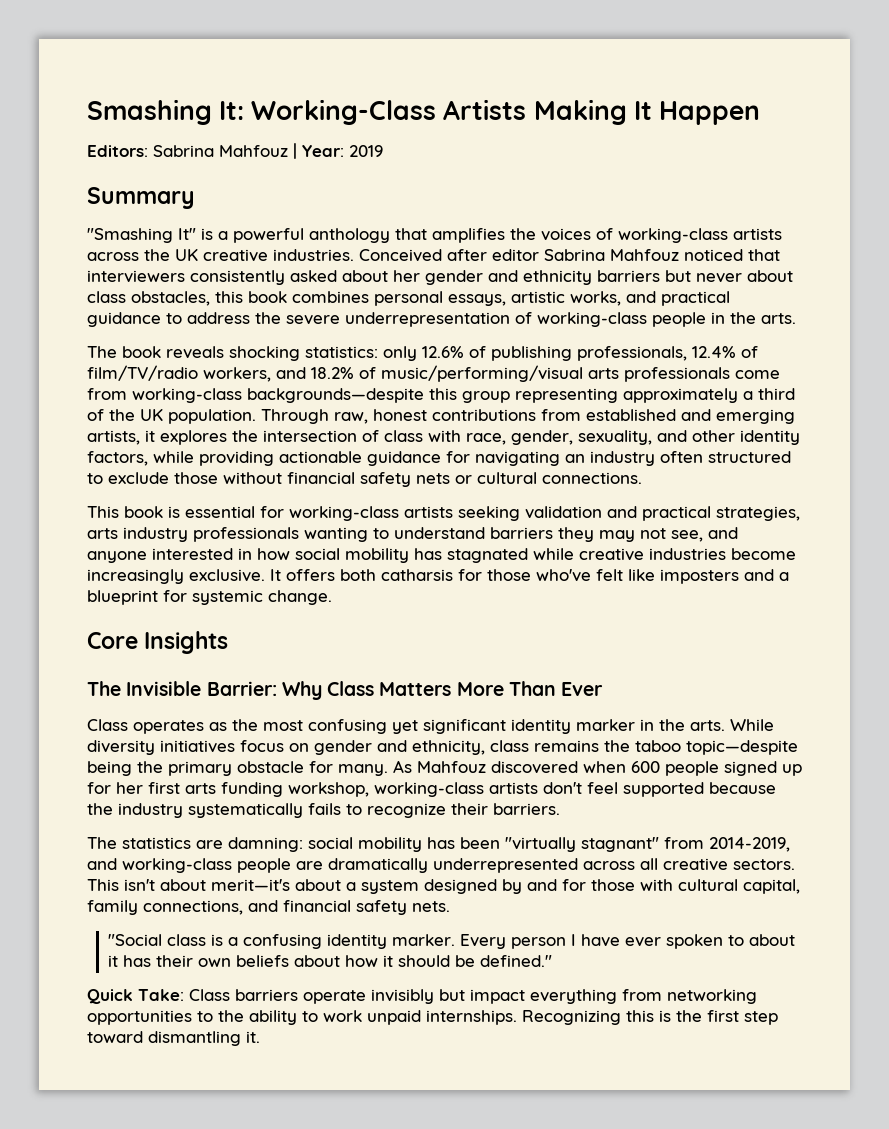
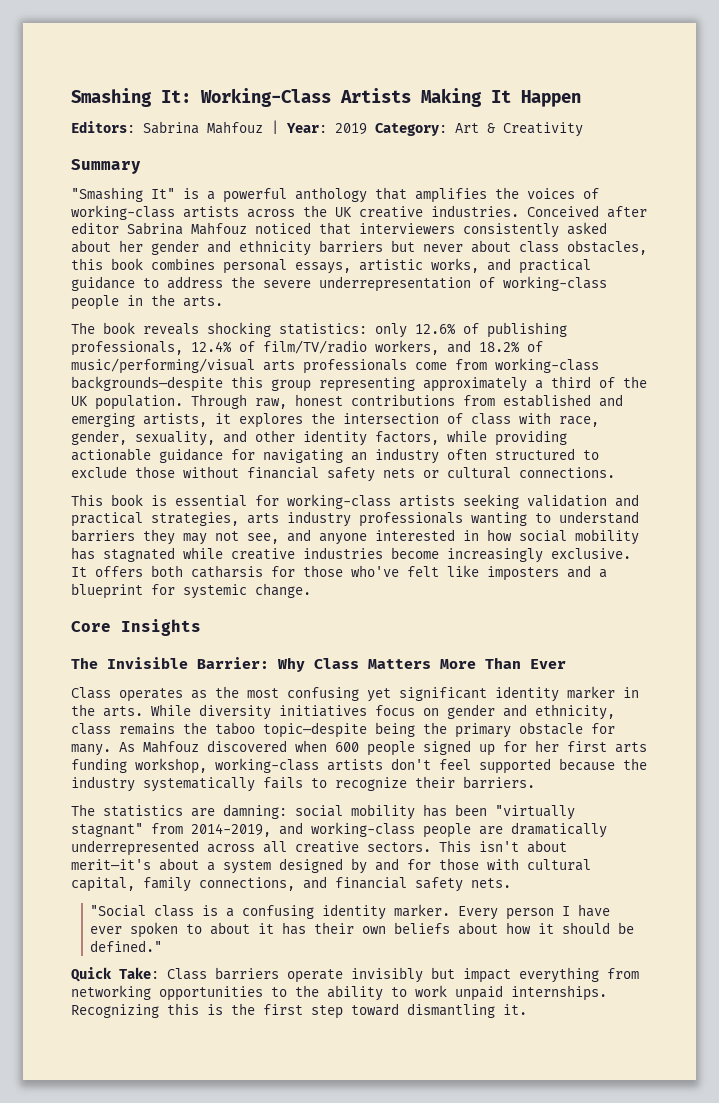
- Editors: Sabrina Mahfouz | Year: 2019
+ Editors: Sabrina Mahfouz | Year: 2019 Category: Art & Creativity

